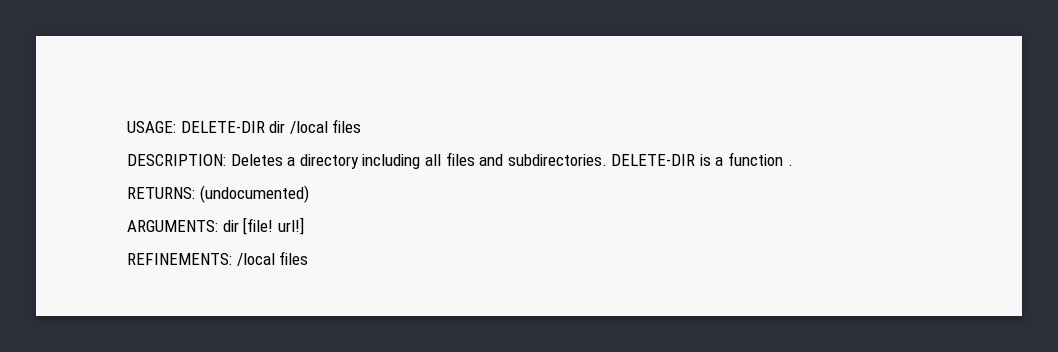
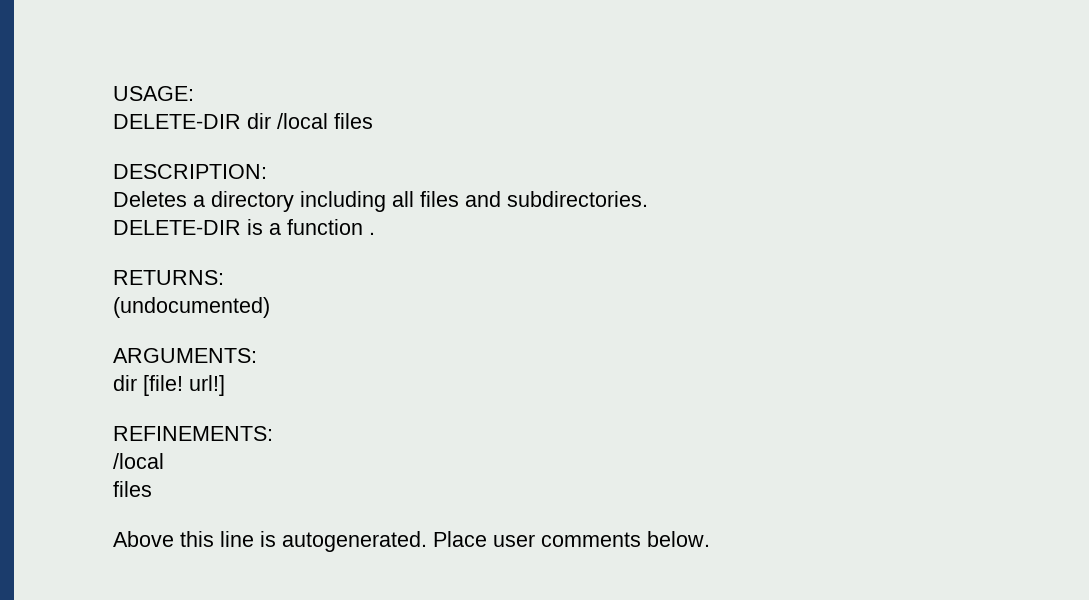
- USAGE: DELETE-DIR dir /local files
+ USAGE:
+ DELETE-DIR dir /local files
- DESCRIPTION: Deletes a directory including all files and subdirectories. DELETE-DIR is a function .
+ DESCRIPTION:
+ Deletes a directory including all files and subdirectories.
+ DELETE-DIR is a function .
- RETURNS: (undocumented)
+ RETURNS:
+ (undocumented)
- ARGUMENTS: dir [file! url!]
+ ARGUMENTS:
+ dir [file! url!]
- REFINEMENTS: /local files
+ REFINEMENTS:
+ /local
+ files
+ Above this line is autogenerated. Place user comments below.

